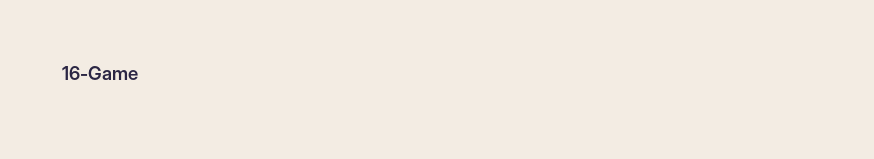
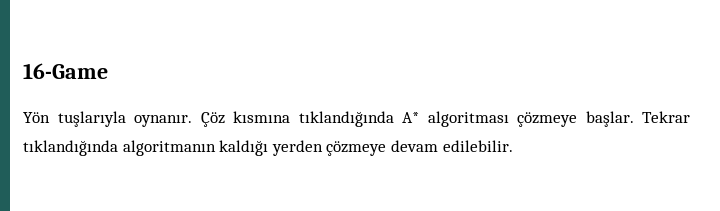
+ Yön tuşlarıyla oynanır. Çöz kısmına tıklandığında A* algoritması çözmeye başlar. Tekrar tıklandığında algoritmanın kaldığı yerden çözmeye devam edilebilir.

